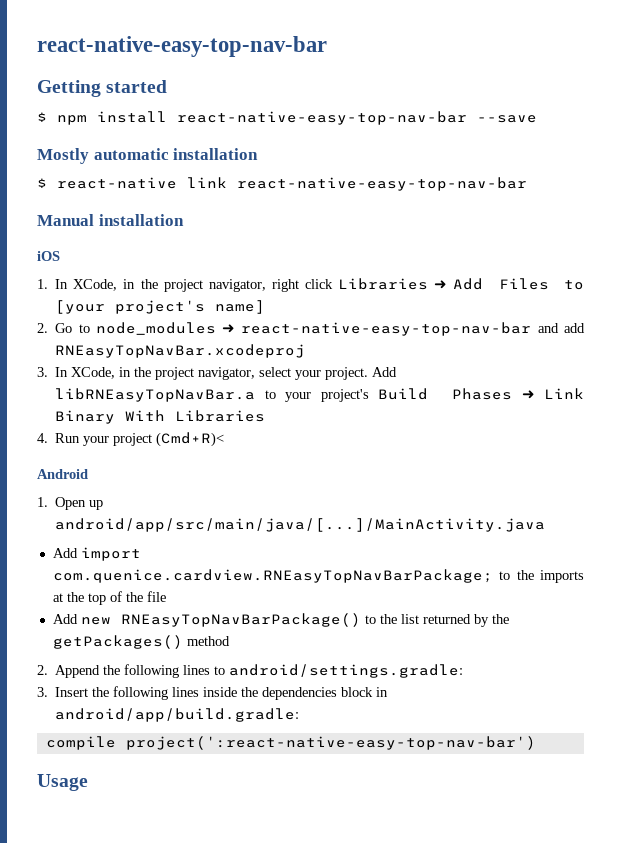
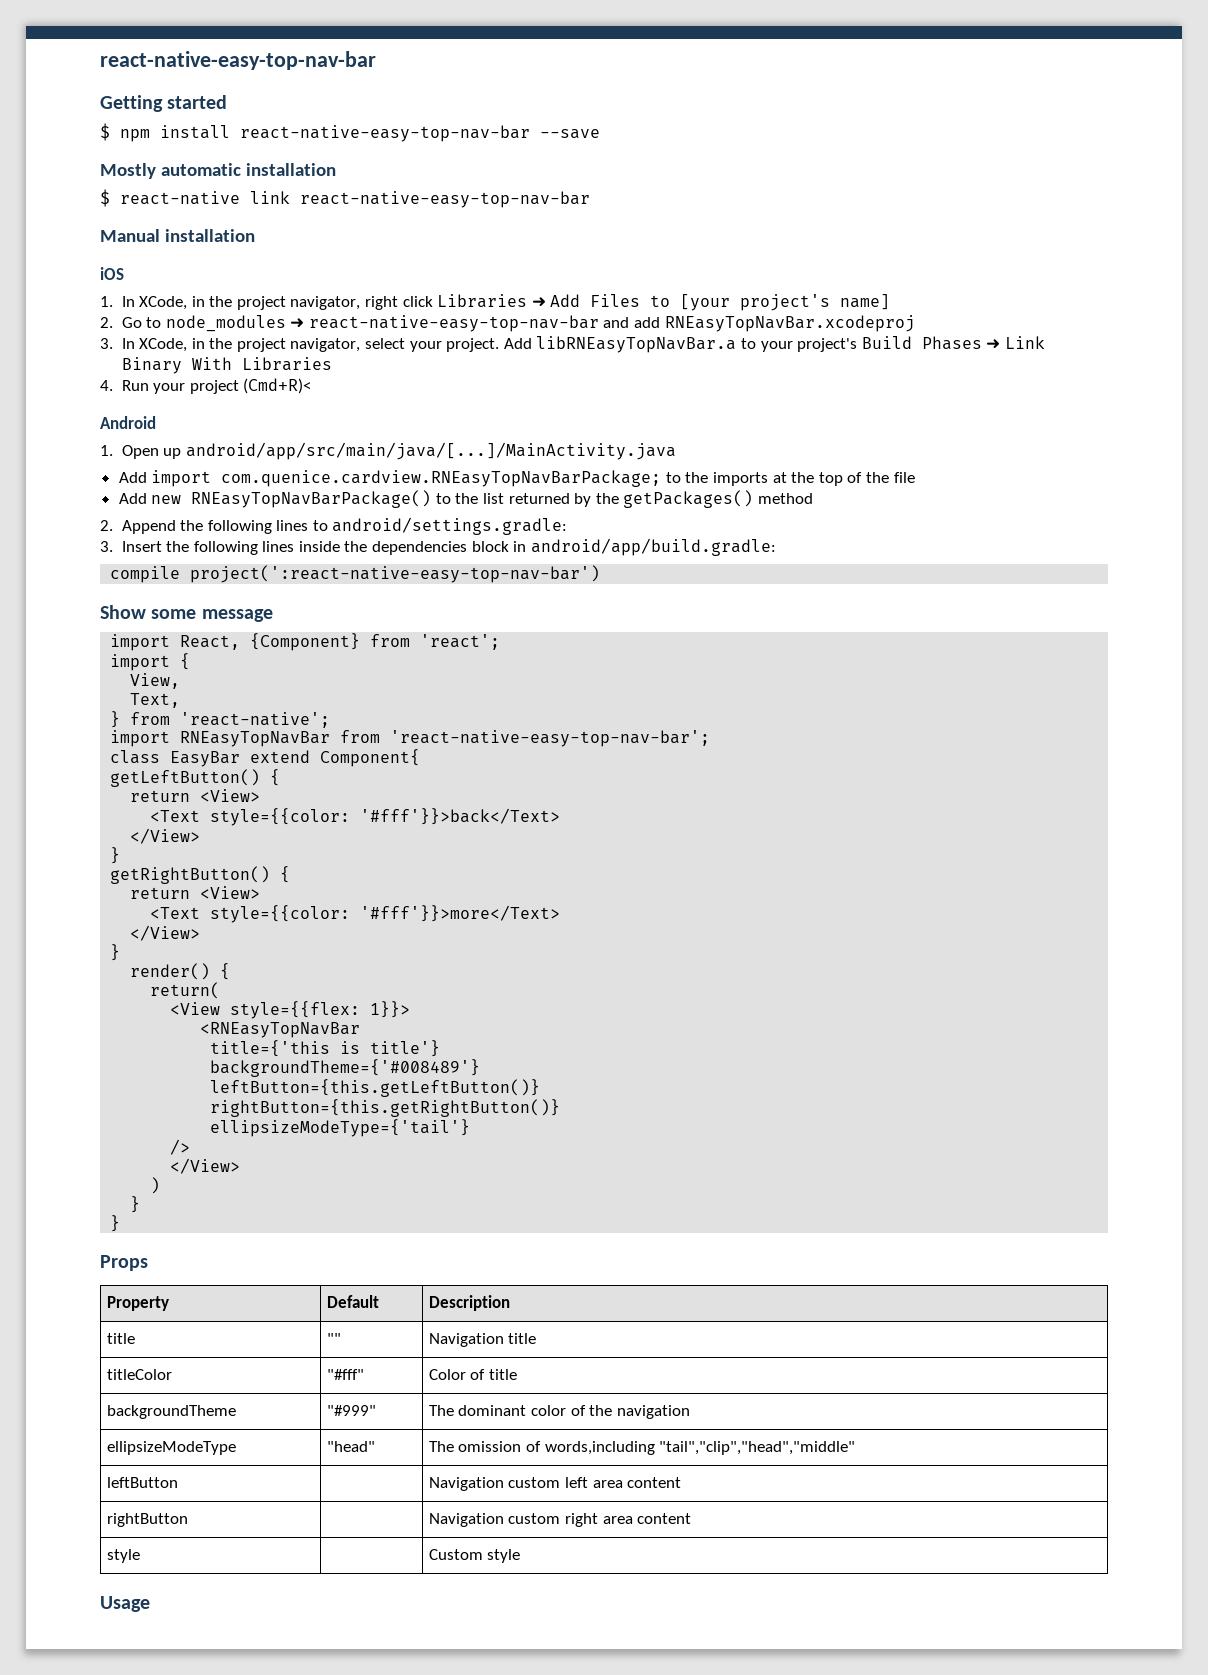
+ Show some message
+ import React, {Component} from 'react';
+ import {
+ View,
+ Text,
+ } from 'react-native';
+ import RNEasyTopNavBar from 'react-native-easy-top-nav-bar';
+ class EasyBar extend Component{
+ getLeftButton() {
+ return <View>
+ <Text style={{color: '#fff'}}>back</Text>
+ </View>
+ }
+ getRightButton() {
+ return <View>
+ <Text style={{color: '#fff'}}>more</Text>
+ </View>
+ }
+ render() {
+ return(
+ <View style={{flex: 1}}>
+ <RNEasyTopNavBar
+ title={'this is title'}
+ backgroundTheme={'#008489'}
+ leftButton={this.getLeftButton()}
+ rightButton={this.getRightButton()}
+ ellipsizeModeType={'tail'}
+ />
+ </View>
+ )
+ }
+ }
+ Props
+ Property | Default | Description
+ title | "" | Navigation title
+ titleColor | "#fff" | Color of title
+ backgroundTheme | "#999" | The dominant color of the navigation
+ ellipsizeModeType | "head" | The omission of words,including "tail","clip","head","middle"
+ leftButton | | Navigation custom left area content
+ rightButton | | Navigation custom right area content
+ style | | Custom style

